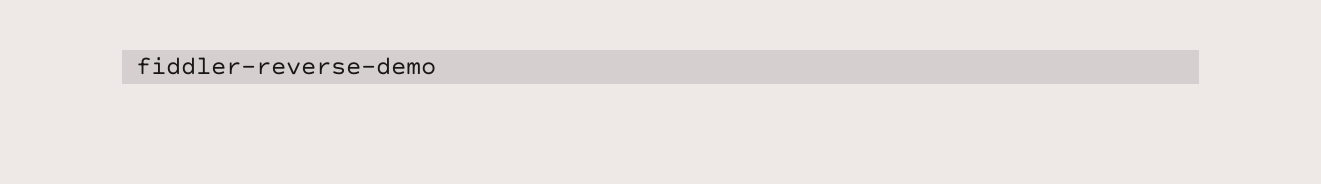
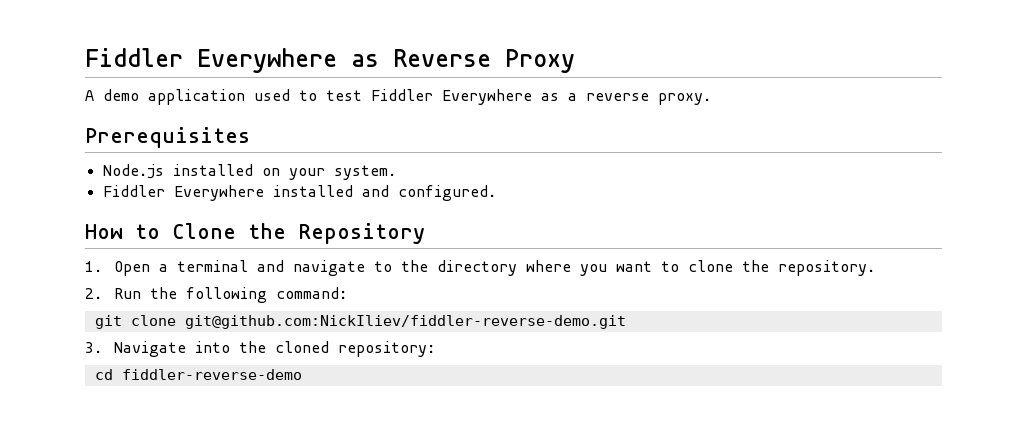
- fiddler-reverse-demo
+ Fiddler Everywhere as Reverse Proxy
+ A demo application used to test Fiddler Everywhere as a reverse proxy.
+ Prerequisites
+ Node.js installed on your system.
+ Fiddler Everywhere installed and configured.
+ How to Clone the Repository
+ 1. Open a terminal and navigate to the directory where you want to clone the repository.
+ 2. Run the following command:
+ git clone git@github.com:NickIliev/fiddler-reverse-demo.git
+ 3. Navigate into the cloned repository:
+ cd fiddler-reverse-demo

